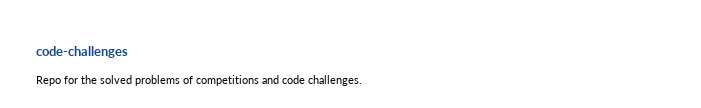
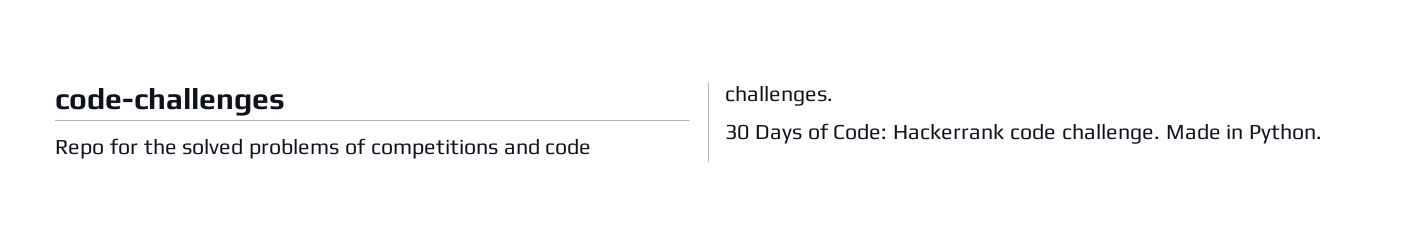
+ 30 Days of Code: Hackerrank code challenge. Made in Python.

